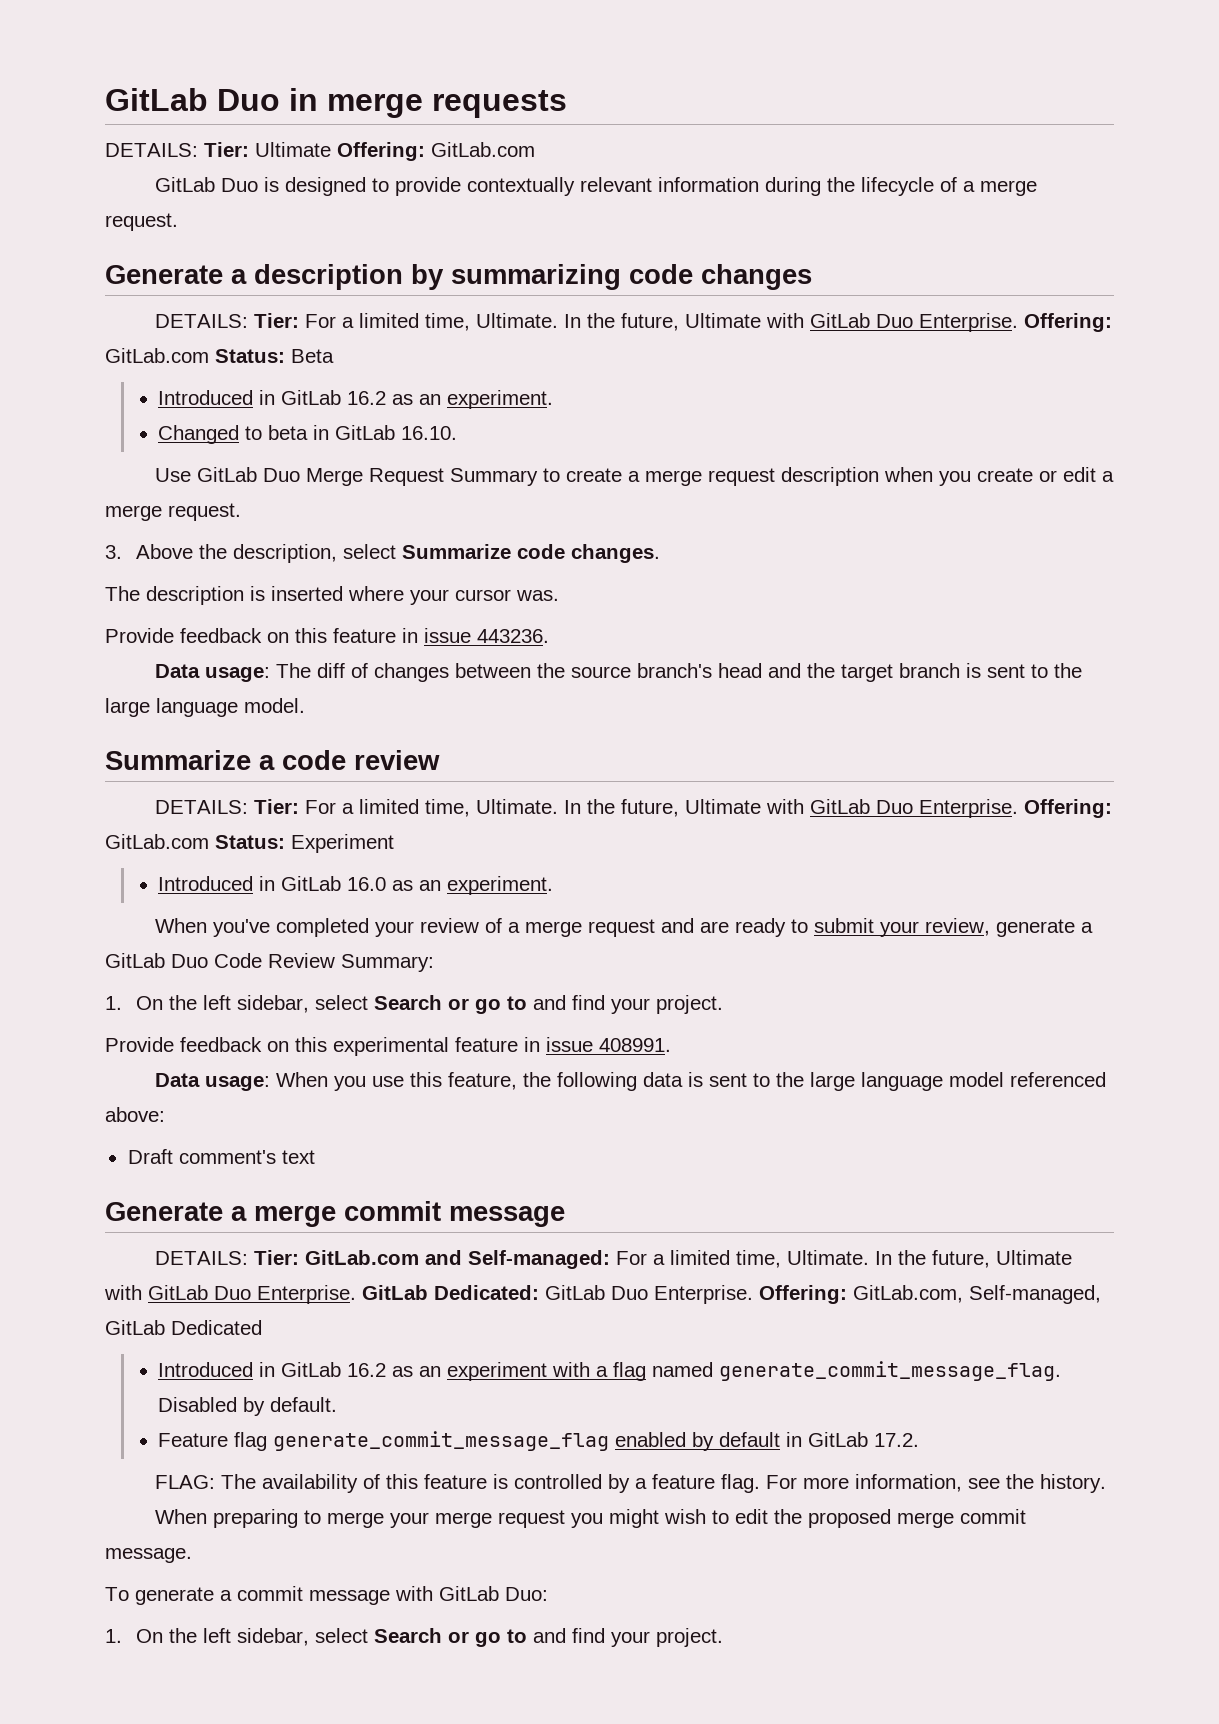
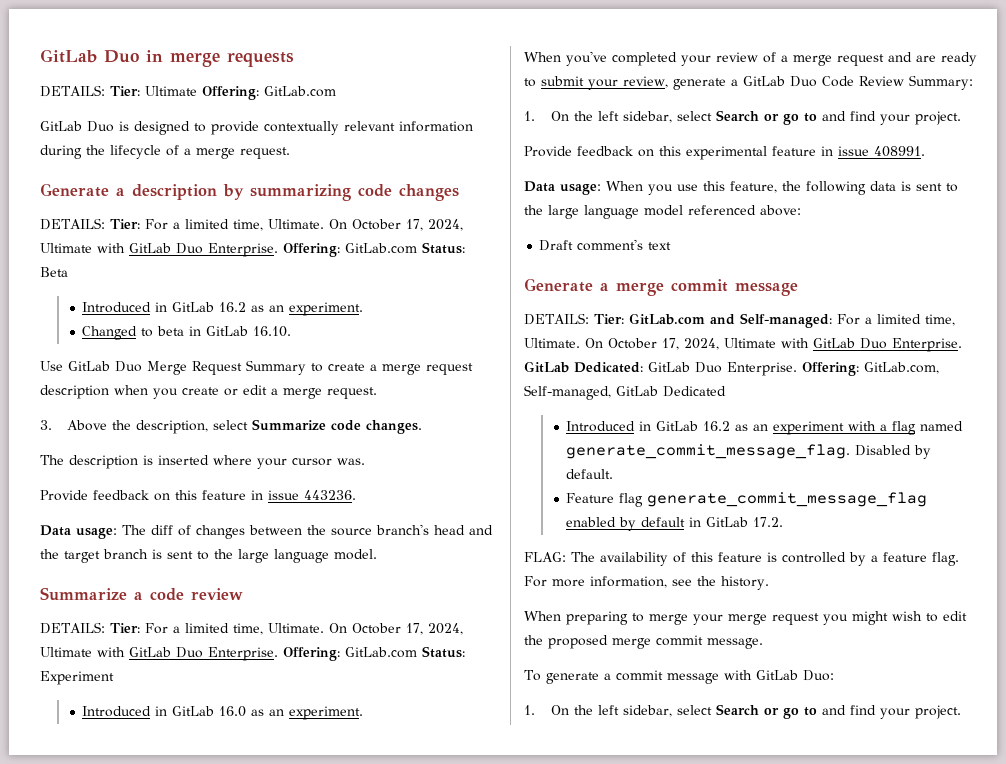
  Generate a description by summarizing code changes
- DETAILS: Tier: For a limited time, Ultimate. In the future, Ultimate with GitLab Duo Enterprise.
+ DETAILS: Tier: For a limited time, Ultimate. On October 17, 2024, Ultimate with GitLab Duo Enterprise.
  Summarize a code review
- DETAILS: Tier: For a limited time, Ultimate. In the future, Ultimate with GitLab Duo Enterprise.
+ DETAILS: Tier: For a limited time, Ultimate. On October 17, 2024, Ultimate with GitLab Duo Enterprise.
- DETAILS: Tier: GitLab.com and Self-managed: For a limited time, Ultimate. In the future, Ultimate with GitLab Duo Enterprise.
+ DETAILS: Tier: GitLab.com and Self-managed: For a limited time, Ultimate. On October 17, 2024, Ultimate with GitLab Duo Enterprise.

